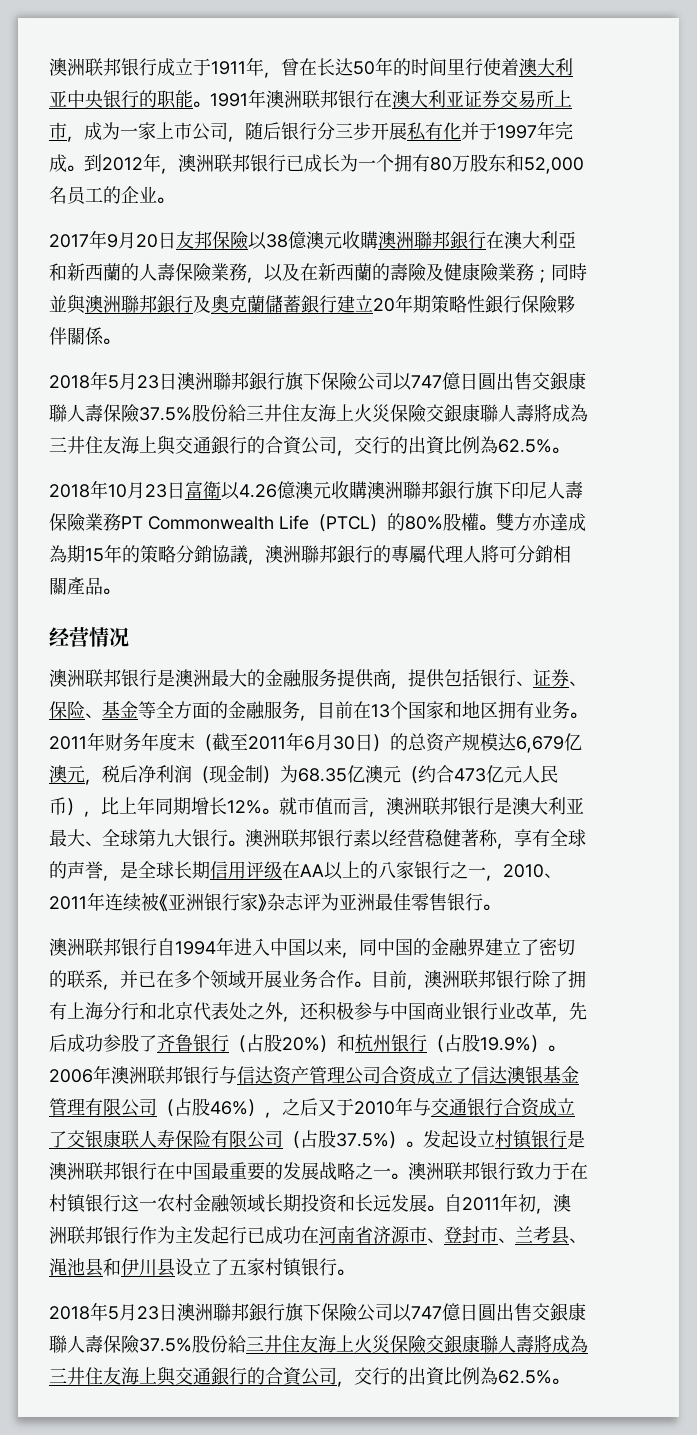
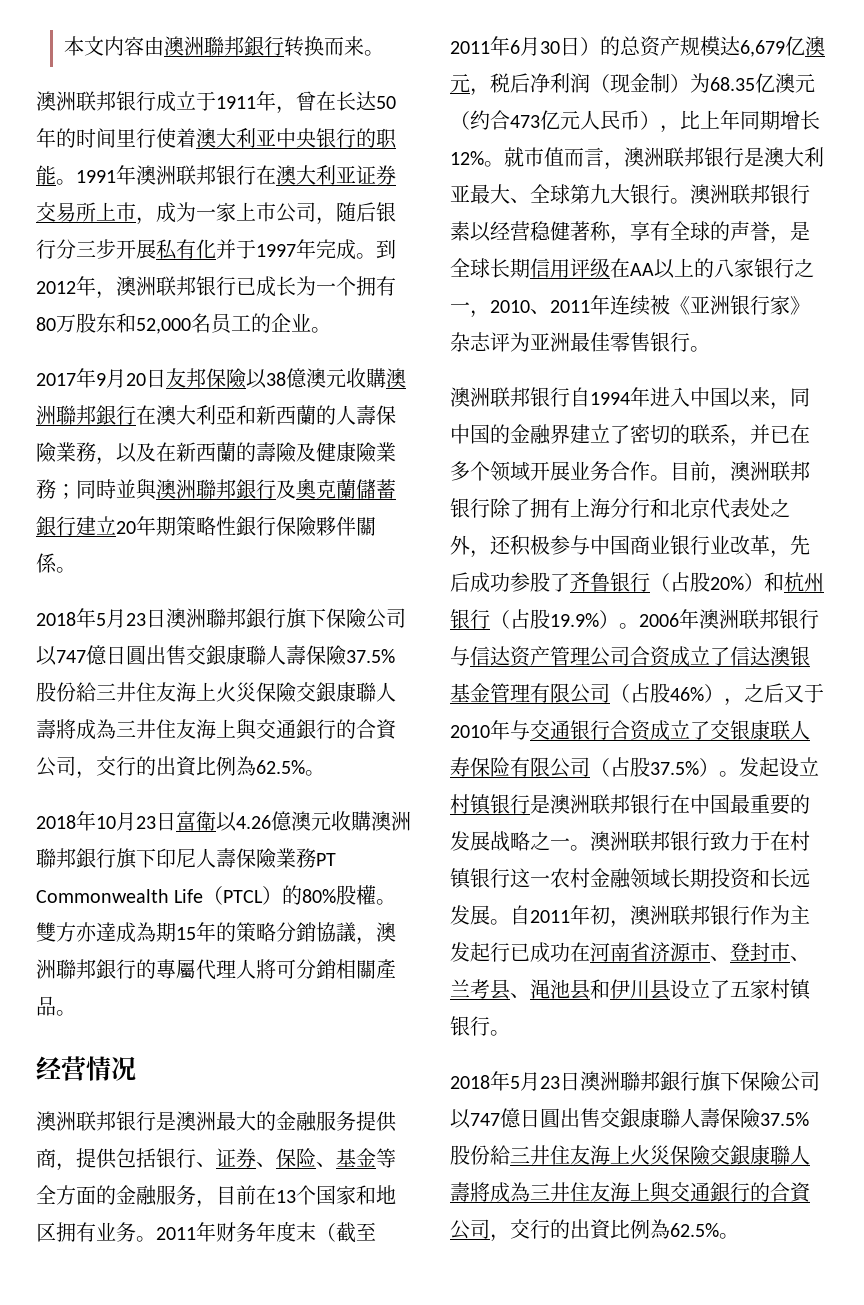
+ 本文内容由澳洲聯邦銀行转换而来。

